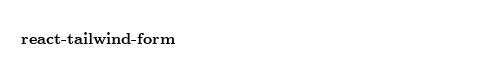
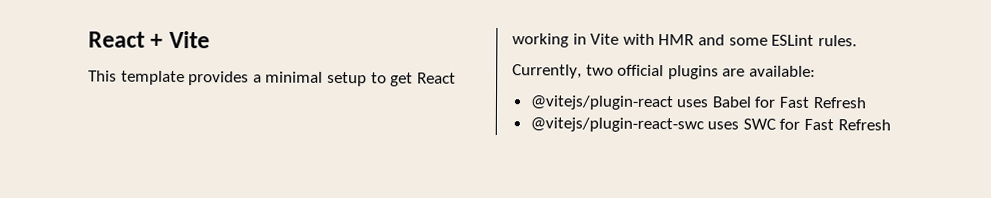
- react-tailwind-form
+ React + Vite
+ This template provides a minimal setup to get React working in Vite with HMR and some ESLint rules.
+ Currently, two official plugins are available:
+ @vitejs/plugin-react uses Babel for Fast Refresh
+ @vitejs/plugin-react-swc uses SWC for Fast Refresh

